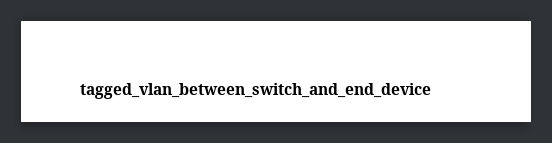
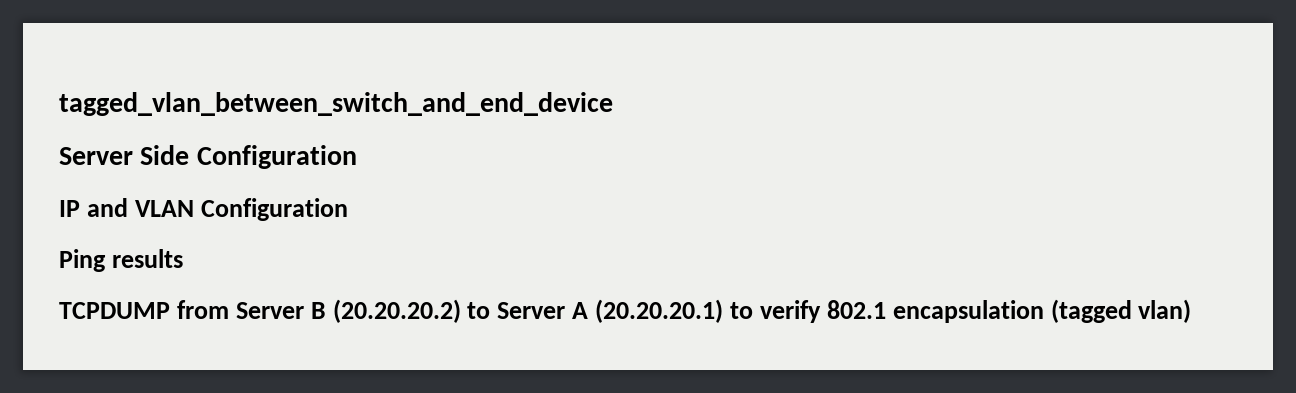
+ Server Side Configuration
+ IP and VLAN Configuration
+ Ping results
+ TCPDUMP from Server B (20.20.20.2) to Server A (20.20.20.1) to verify 802.1 encapsulation (tagged vlan)

